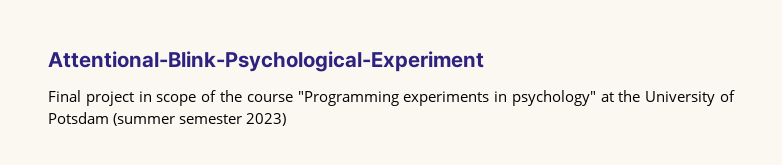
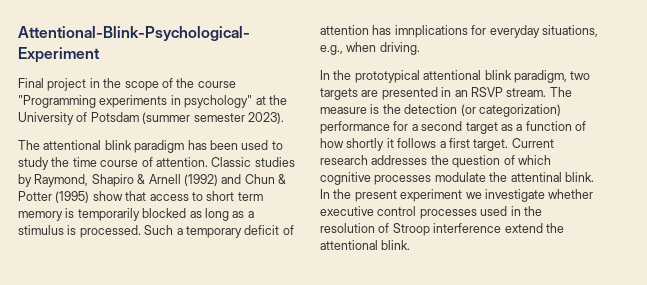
- Final project in scope of the course "Programming experiments in psychology" at the University of Potsdam (summer semester 2023)
+ Final project in the scope of the course "Programming experiments in psychology" at the University of Potsdam (summer semester 2023).
+ The attentional blink paradigm has been used to study the time course of attention. Classic studies by Raymond, Shapiro & Arnell (1992) and Chun & Potter (1995) show that access to short term memory is temporarily blocked as long as a stimulus is processed. Such a temporary deficit of attention has imnplications for everyday situations, e.g., when driving.
+ In the prototypical attentional blink paradigm, two targets are presented in an RSVP stream. The measure is the detection (or categorization) performance for a second target as a function of how shortly it follows a first target. Current research addresses the question of which cognitive processes modulate the attentinal blink. In the present experiment we investigate whether executive control processes used in the resolution of Stroop interference extend the attentional blink.

